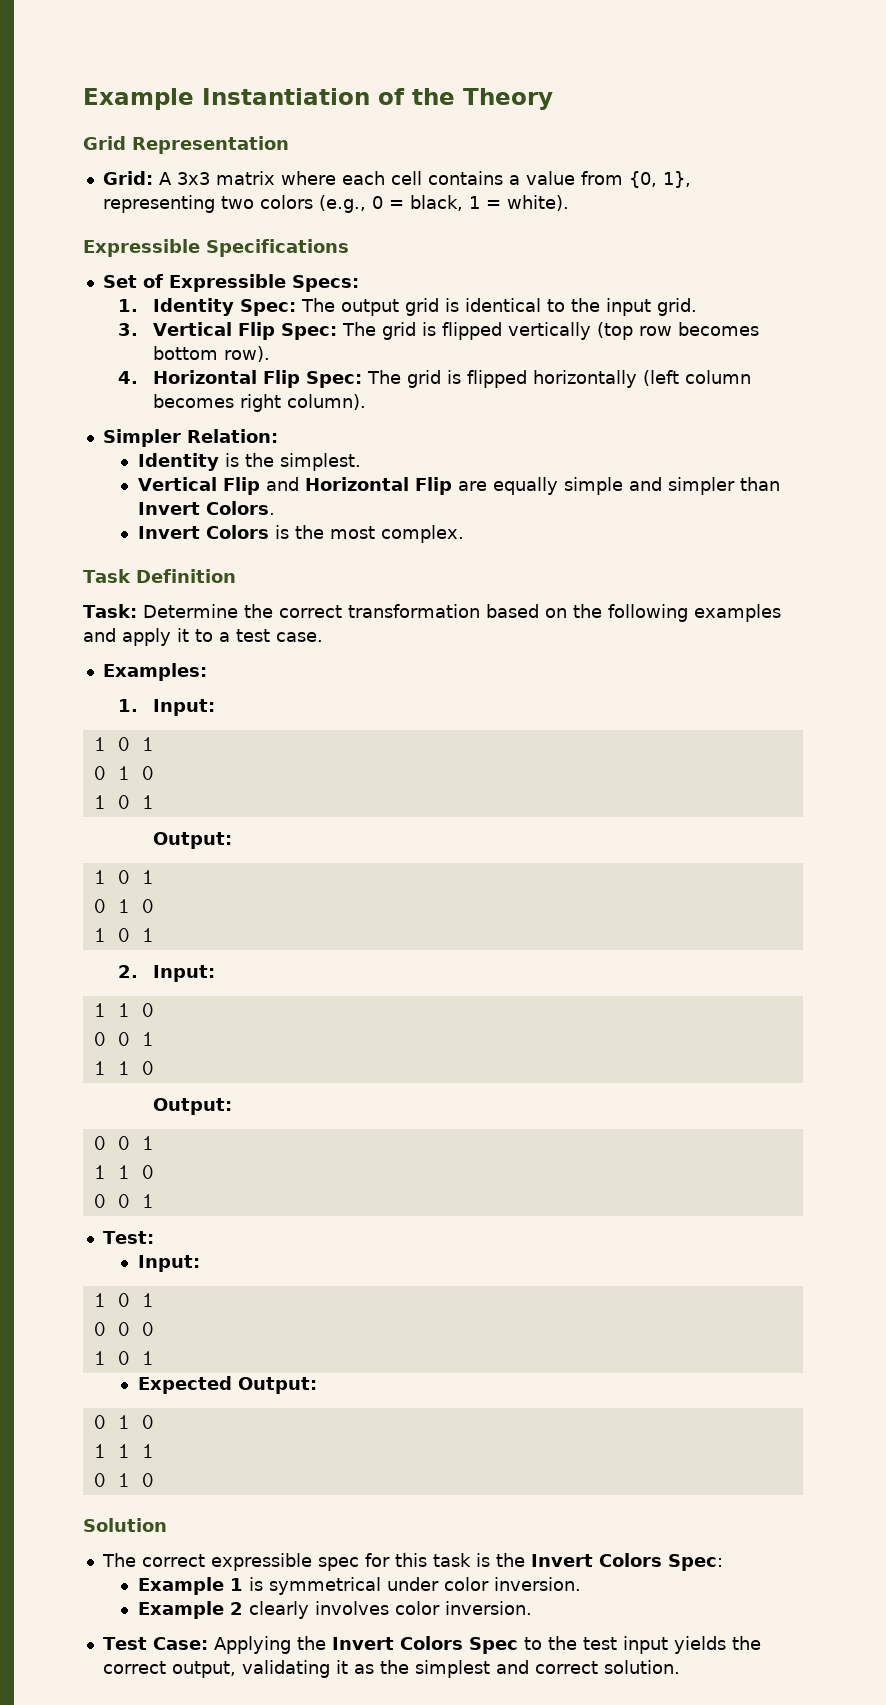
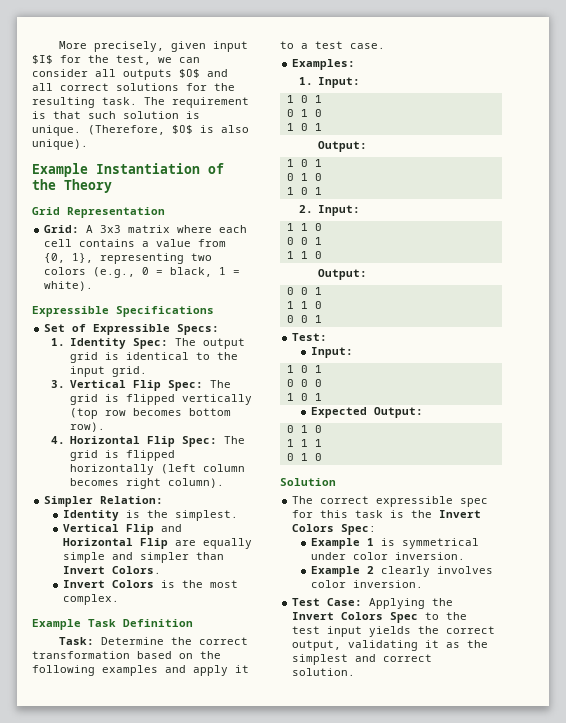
+ More precisely, given input $I$ for the test, we can consider all outputs $O$ and all correct solutions for the resulting task. The requirement is that such solution is unique. (Therefore, $O$ is also unique).
- Task Definition
+ Example Task Definition

